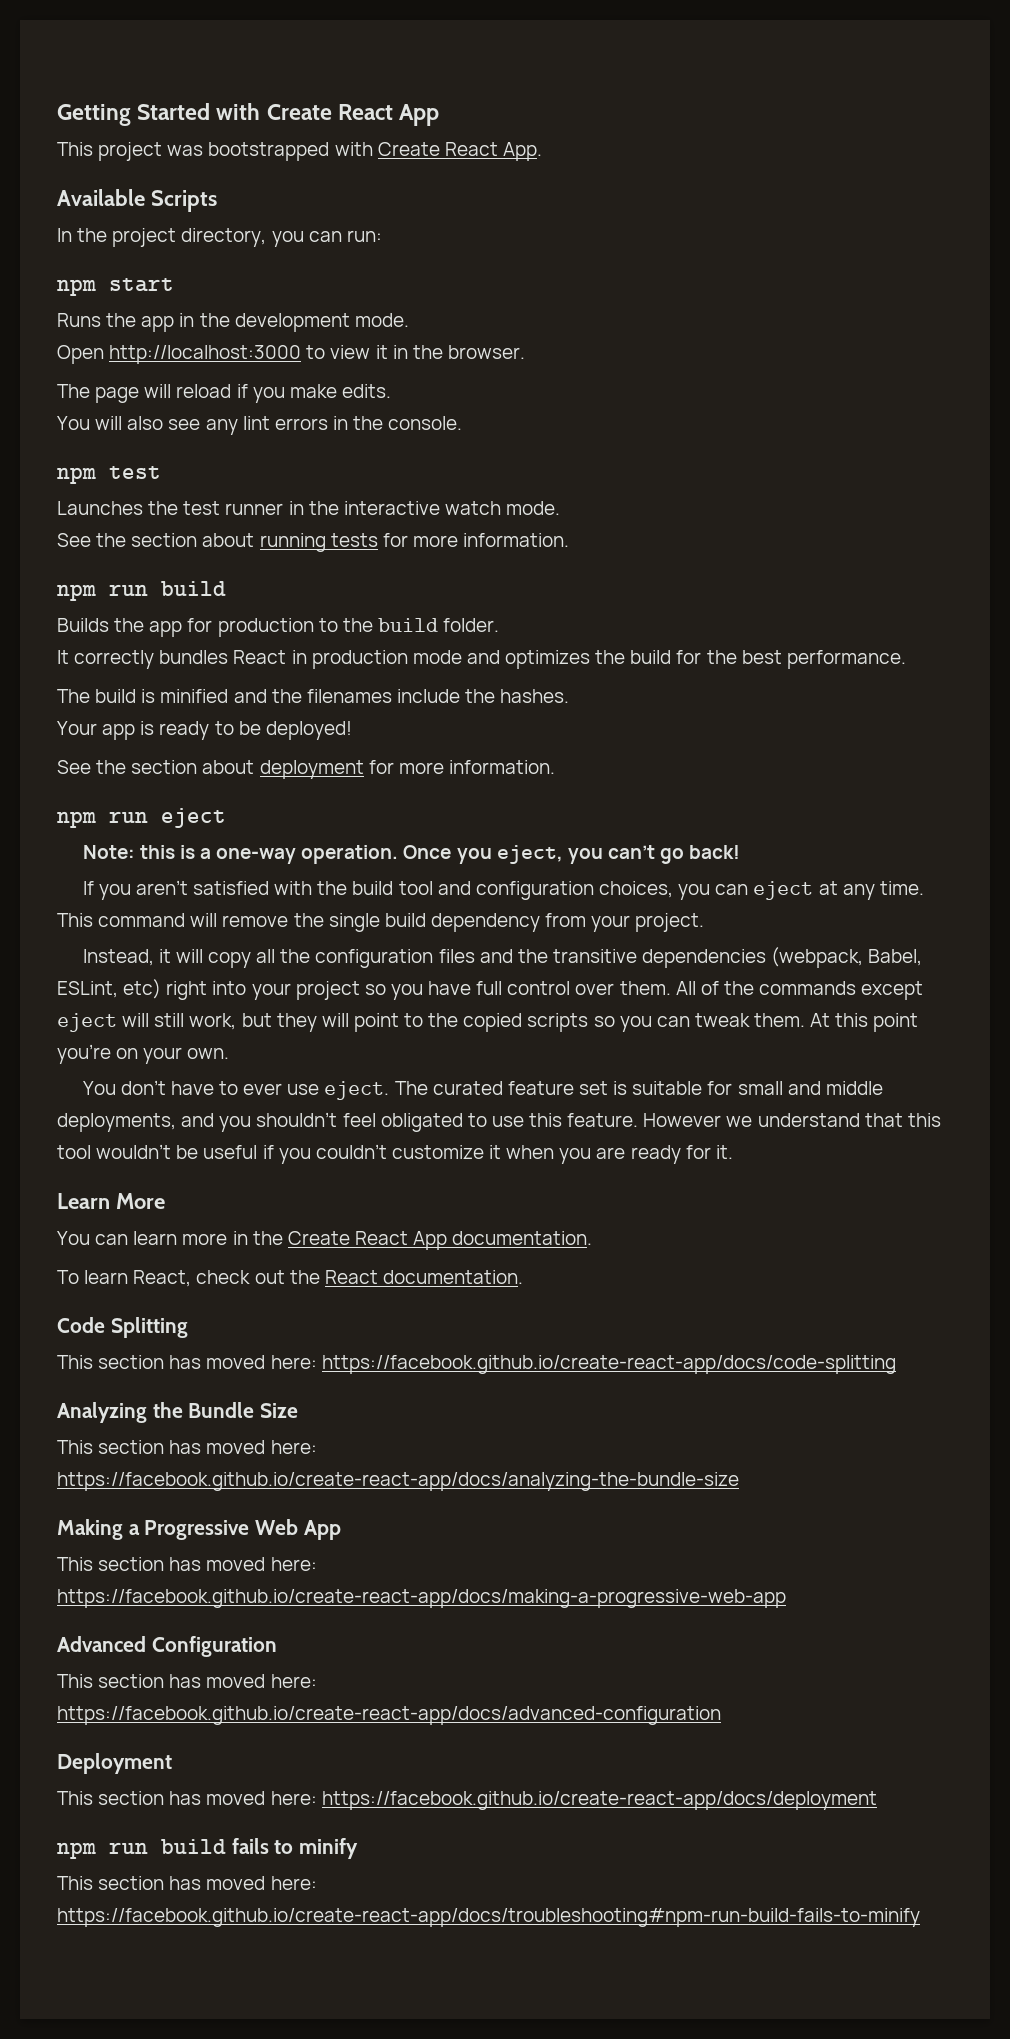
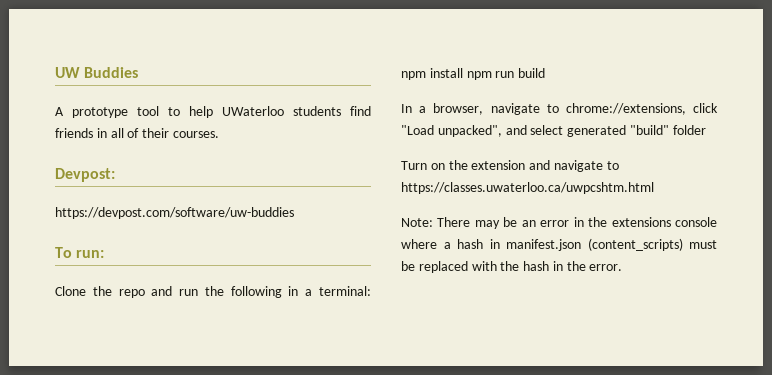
- Getting Started with Create React App
- This project was bootstrapped with Create React App.
- Available Scripts
- In the project directory, you can run:
- npm start
- Runs the app in the development mode.
- Open http://localhost:3000 to view it in the browser.
- The page will reload if you make edits.
- You will also see any lint errors in the console.
- npm test
- Launches the test runner in the interactive watch mode.
- See the section about running tests for more information.
- npm run build
- Builds the app for production to the build folder.
- It correctly bundles React in production mode and optimizes the build for the best performance.
- The build is minified and the filenames include the hashes.
- Your app is ready to be deployed!
- See the section about deployment for more information.
- npm run eject
- Note: this is a one-way operation. Once you eject, you can’t go back!
- If you aren’t satisfied with the build tool and configuration choices, you can eject at any time. This command will remove the single build dependency from your project.
- Instead, it will copy all the configuration files and the transitive dependencies (webpack, Babel, ESLint, etc) right into your project so you have full control over them. All of the commands except eject will still work, but they will point to the copied scripts so you can tweak them. At this point you’re on your own.
- You don’t have to ever use eject. The curated feature set is suitable for small and middle deployments, and you shouldn’t feel obligated to use this feature. However we understand that this tool wouldn’t be useful if you couldn’t customize it when you are ready for it.
- Learn More
- You can learn more in the Create React App documentation.
- To learn React, check out the React documentation.
- Code Splitting
- This section has moved here: https://facebook.github.io/create-react-app/docs/code-splitting
- Analyzing the Bundle Size
- This section has moved here: https://facebook.github.io/create-react-app/docs/analyzing-the-bundle-size
- Making a Progressive Web App
- This section has moved here: https://facebook.github.io/create-react-app/docs/making-a-progressive-web-app
- Advanced Configuration
- This section has moved here: https://facebook.github.io/create-react-app/docs/advanced-configuration
- Deployment
- This section has moved here: https://facebook.github.io/create-react-app/docs/deployment
- npm run build fails to minify
- This section has moved here: https://facebook.github.io/create-react-app/docs/troubleshooting#npm-run-build-fails-to-minify
+ UW Buddies
+ A prototype tool to help UWaterloo students find friends in all of their courses.
+ Devpost:
+ https://devpost.com/software/uw-buddies
+ To run:
+ Clone the repo and run the following in a terminal: npm install npm run build
+ In a browser, navigate to chrome://extensions, click "Load unpacked", and select generated "build" folder
+ Turn on the extension and navigate to https://classes.uwaterloo.ca/uwpcshtm.html
+ Note: There may be an error in the extensions console where a hash in manifest.json (content_scripts) must be replaced with the hash in the error.

